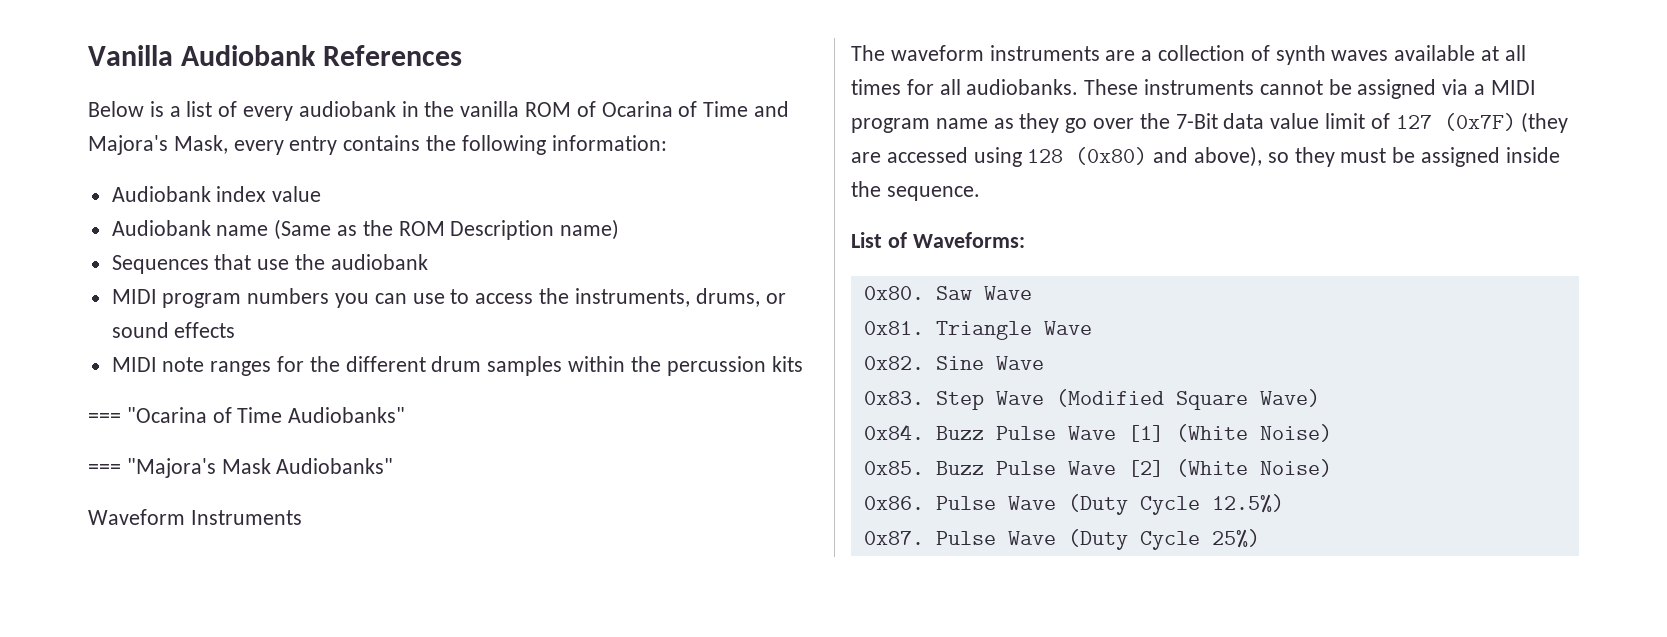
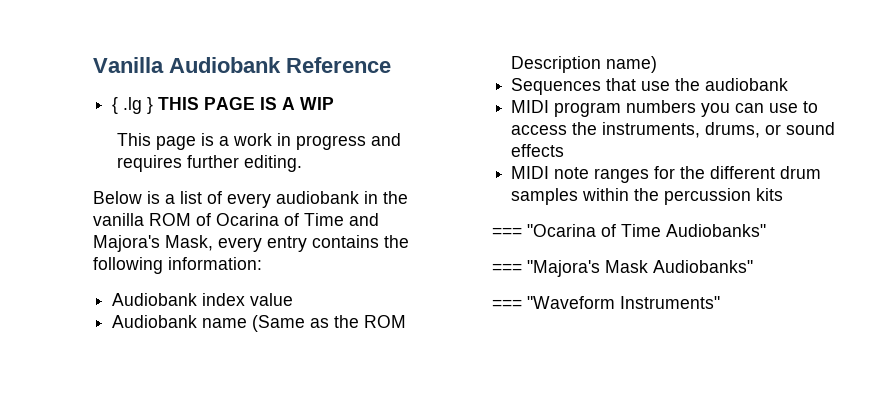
- Vanilla Audiobank References
+ Vanilla Audiobank Reference
+ { .lg } THIS PAGE IS A WIP
+ This page is a work in progress and requires further editing.
- Waveform Instruments
- The waveform instruments are a collection of synth waves available at all times for all audiobanks. These instruments cannot be assigned via a MIDI program name as they go over the 7-Bit data value limit of 127 (0x7F) (they are accessed using 128 (0x80) and above), so they must be assigned inside the sequence.
- List of Waveforms:
- 0x80. Saw Wave
- 0x81. Triangle Wave
- 0x82. Sine Wave
- 0x83. Step Wave (Modified Square Wave)
- 0x84. Buzz Pulse Wave [1] (White Noise)
- 0x85. Buzz Pulse Wave [2] (White Noise)
- 0x86. Pulse Wave (Duty Cycle 12.5%)
- 0x87. Pulse Wave (Duty Cycle 25%)
+ === "Waveform Instruments"

